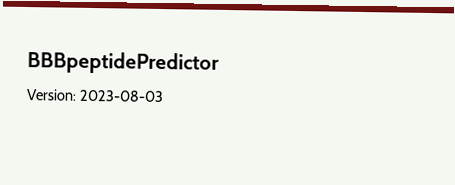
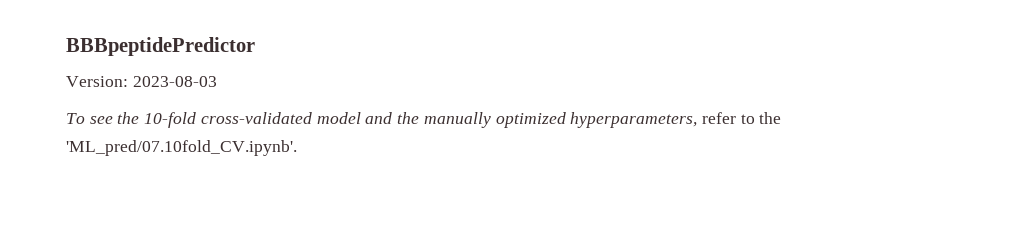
+ To see the 10-fold cross-validated model and the manually optimized hyperparameters, refer to the 'ML_pred/07.10fold_CV.ipynb'.

